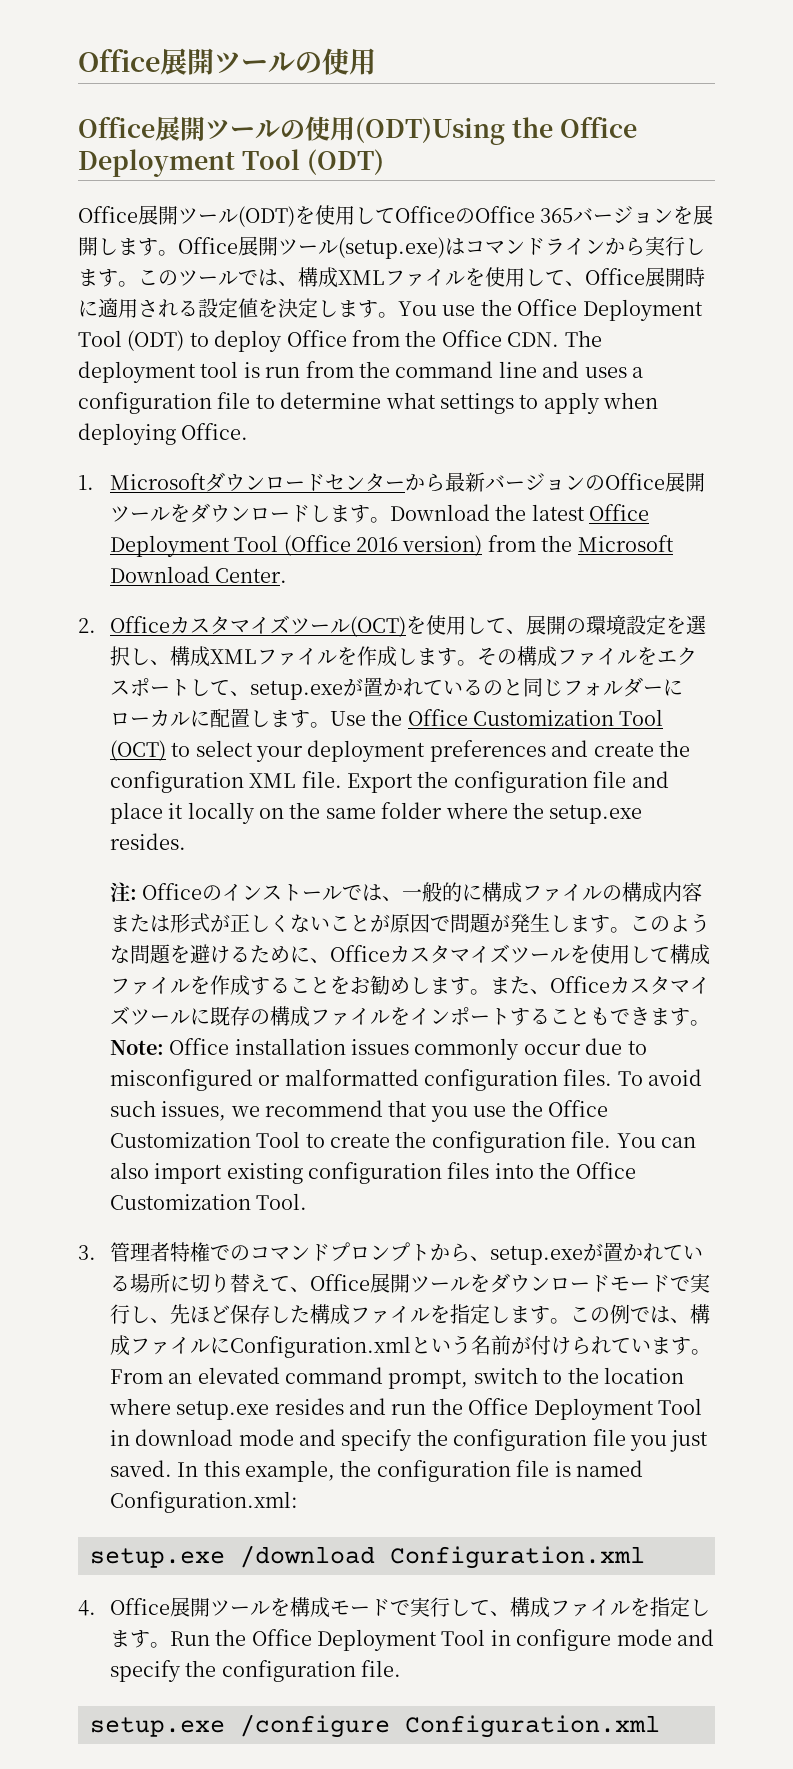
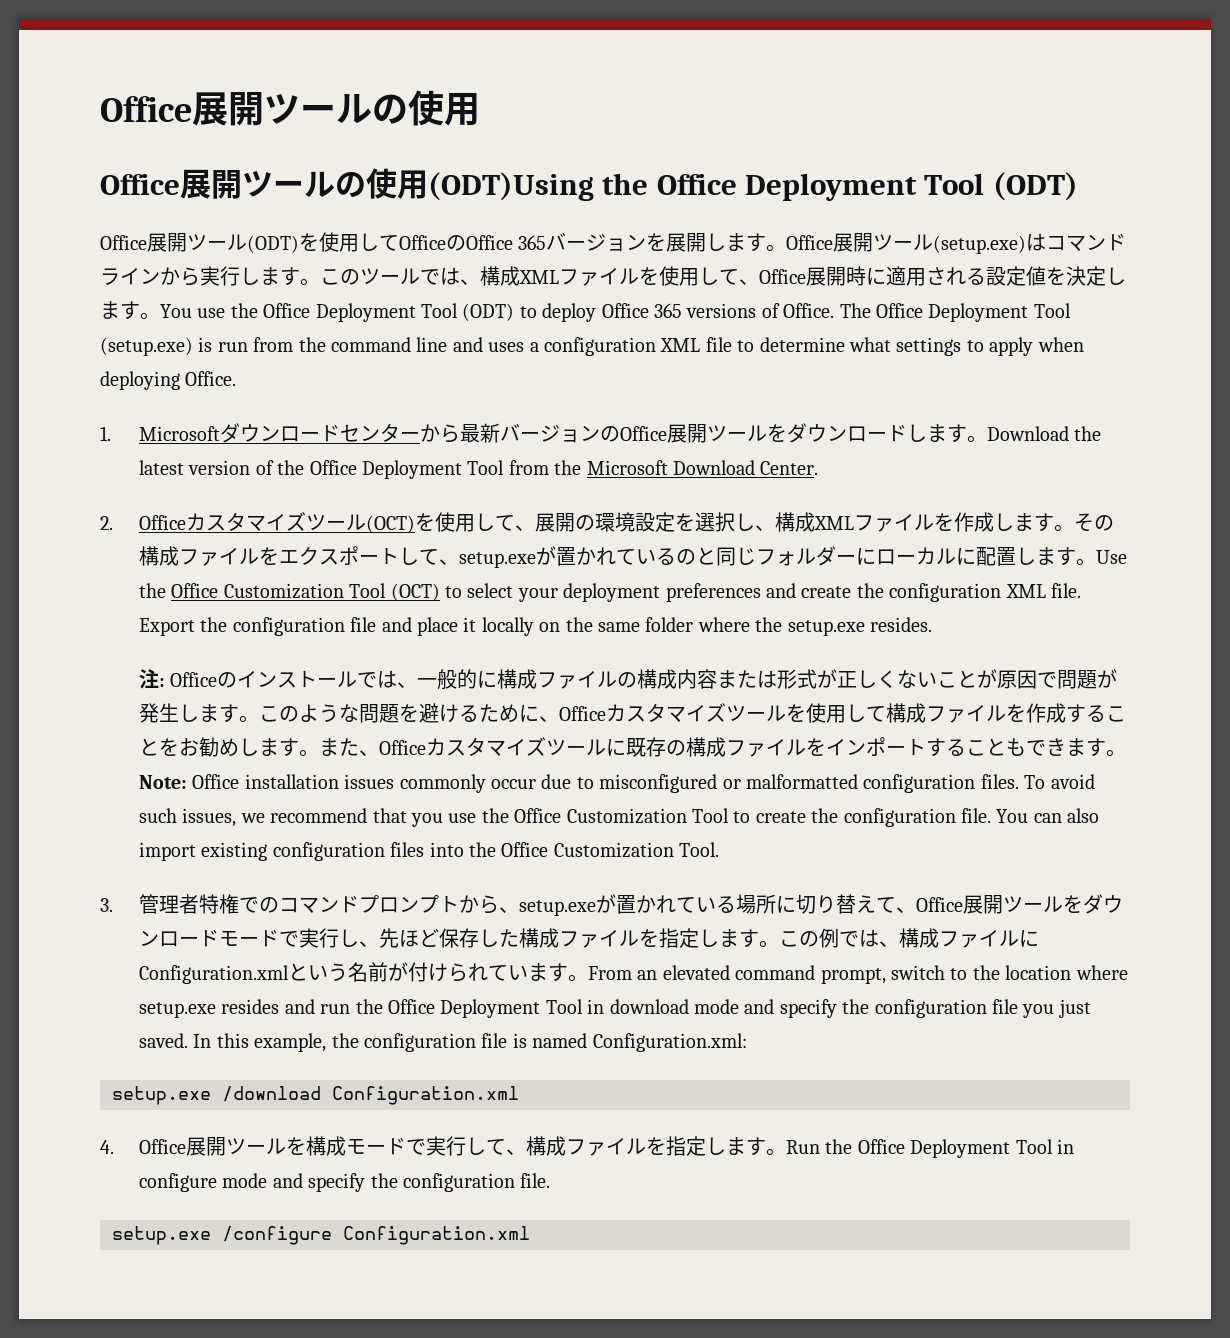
- You use the Office Deployment Tool (ODT) to deploy Office from the Office CDN. The deployment tool is run from the command line and uses a configuration file to determine what settings to apply when deploying Office.
+ You use the Office Deployment Tool (ODT) to deploy Office 365 versions of Office. The Office Deployment Tool (setup.exe) is run from the command line and uses a configuration XML file to determine what settings to apply when deploying Office.
- Download the latest Office Deployment Tool (Office 2016 version) from the Microsoft Download Center.
+ Download the latest version of the Office Deployment Tool from the Microsoft Download Center.

